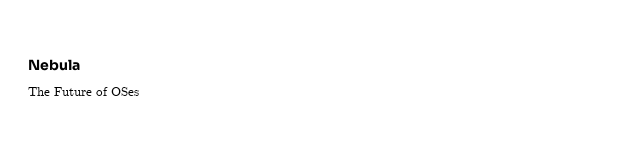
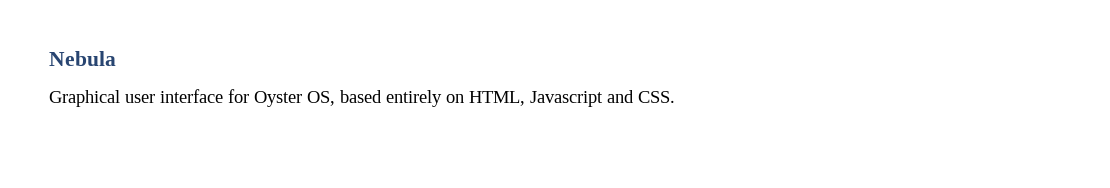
- The Future of OSes
+ Graphical user interface for Oyster OS, based entirely on HTML, Javascript and CSS.

